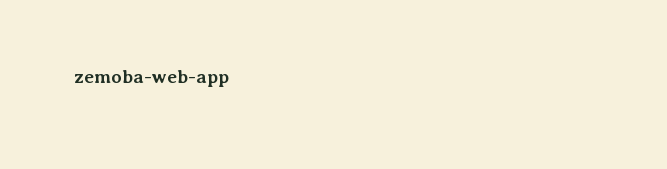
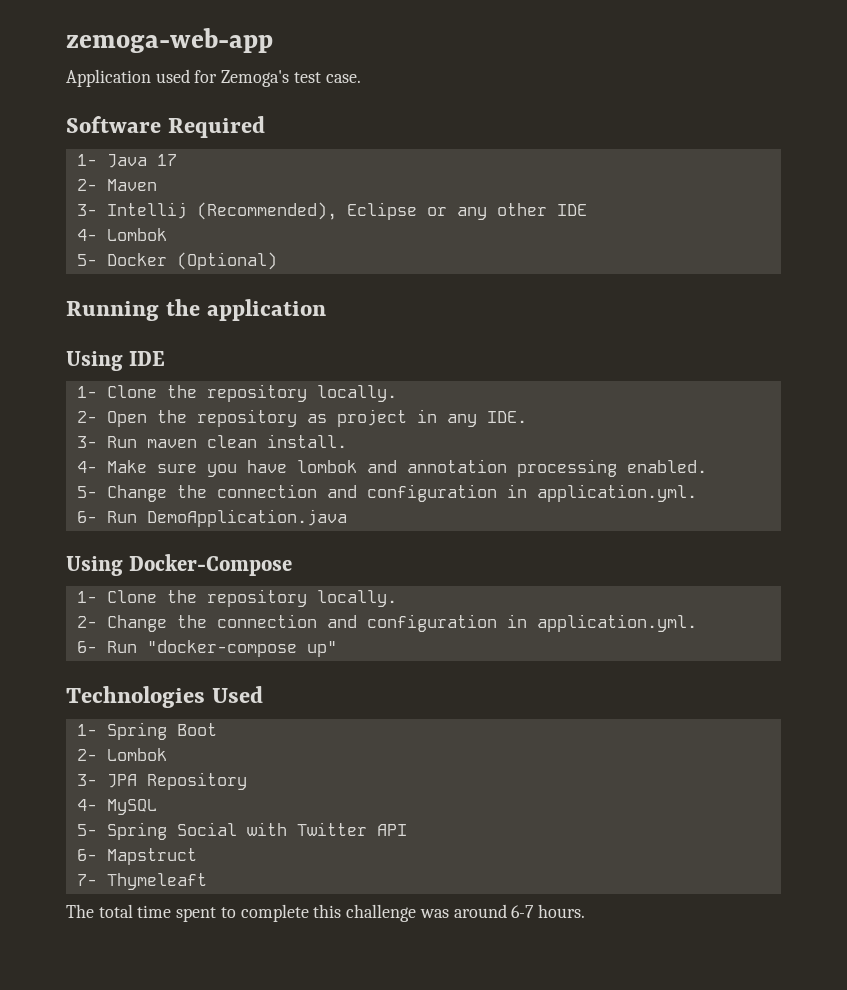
- zemoba-web-app
+ zemoga-web-app
+ Application used for Zemoga's test case.
+ Software Required
+ 1- Java 17
+ 2- Maven
+ 3- Intellij (Recommended), Eclipse or any other IDE
+ 4- Lombok
+ 5- Docker (Optional)
+ Running the application
+ Using IDE
+ 1- Clone the repository locally.
+ 2- Open the repository as project in any IDE.
+ 3- Run maven clean install.
+ 4- Make sure you have lombok and annotation processing enabled.
+ 5- Change the connection and configuration in application.yml.
+ 6- Run DemoApplication.java
+ Using Docker-Compose
+ 1- Clone the repository locally.
+ 2- Change the connection and configuration in application.yml.
+ 6- Run "docker-compose up"
+ Technologies Used
+ 1- Spring Boot
+ 2- Lombok
+ 3- JPA Repository
+ 4- MySQL
+ 5- Spring Social with Twitter API
+ 6- Mapstruct
+ 7- Thymeleaft
+ The total time spent to complete this challenge was around 6-7 hours.

